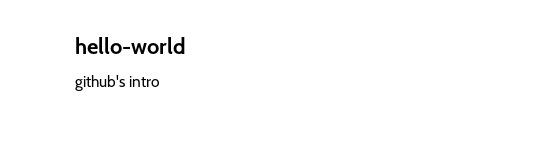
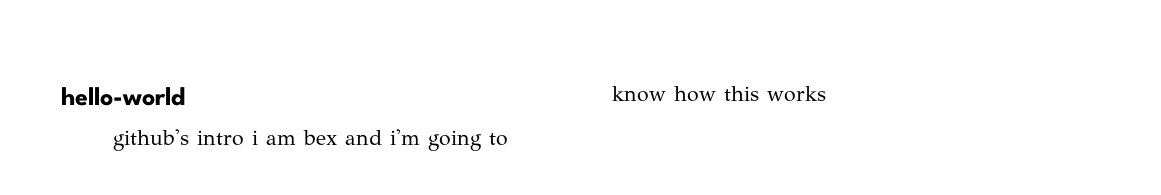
- github's intro
+ github's intro i am bex and i'm going to know how this works

